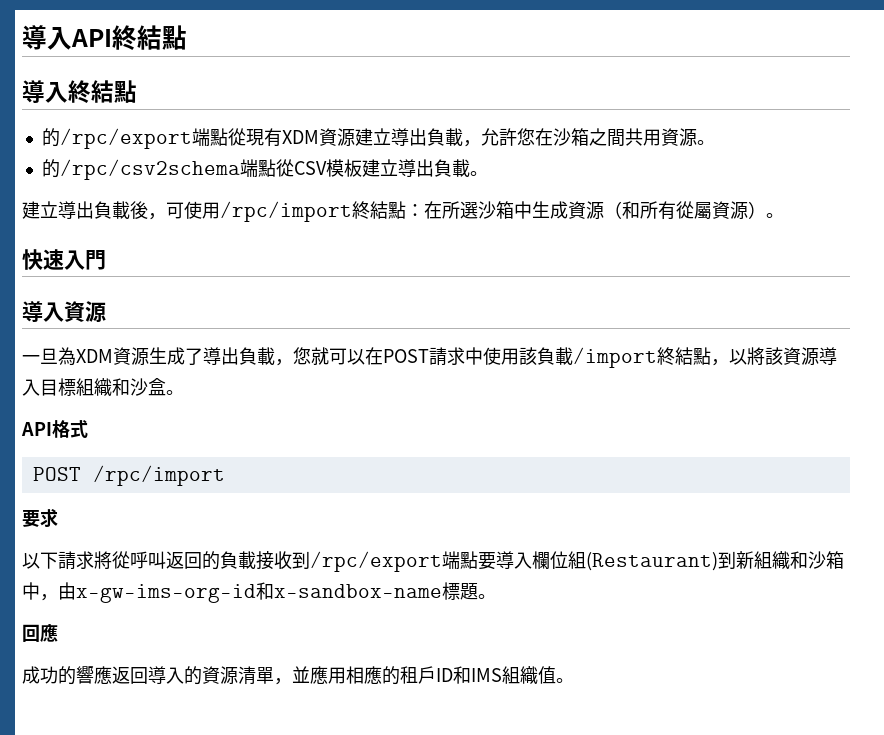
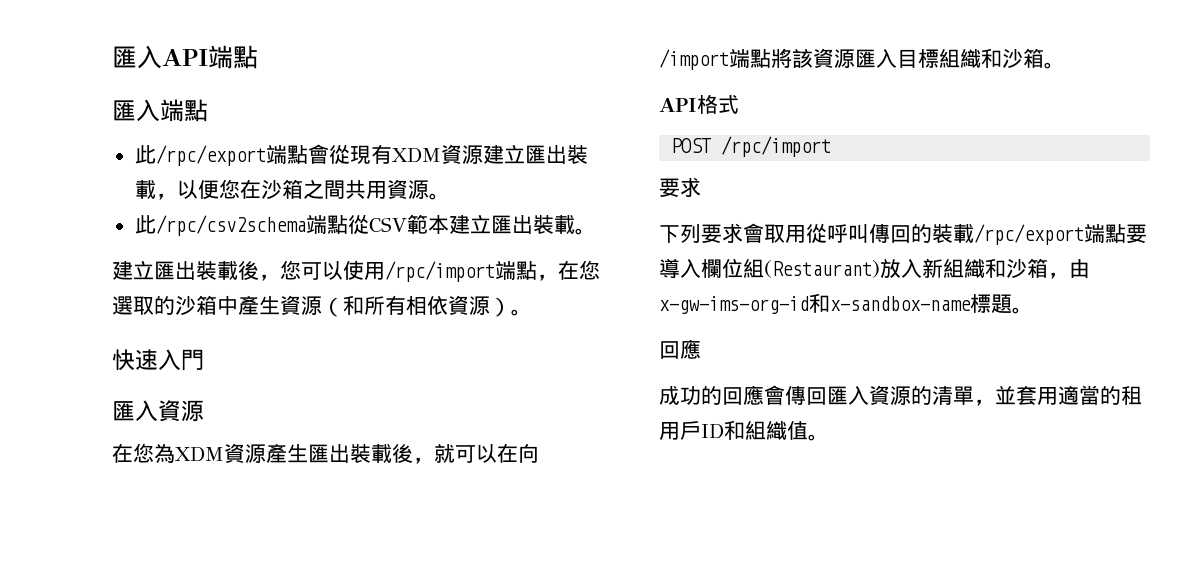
- 導入API終結點
- 導入終結點
- 的/rpc/export端點從現有XDM資源建立導出負載，允許您在沙箱之間共用資源。
+ 匯入API端點
+ 匯入端點
+ 此/rpc/export端點會從現有XDM資源建立匯出裝載，以便您在沙箱之間共用資源。
- 的/rpc/csv2schema端點從CSV模板建立導出負載。
+ 此/rpc/csv2schema端點從CSV範本建立匯出裝載。
- 建立導出負載後，可使用/rpc/import終結點：在所選沙箱中生成資源（和所有從屬資源）。
+ 建立匯出裝載後，您可以使用/rpc/import端點，在您選取的沙箱中產生資源（和所有相依資源）。
  快速入門
- 導入資源
+ 匯入資源
- 一旦為XDM資源生成了導出負載，您就可以在POST請求中使用該負載/import終結點，以將該資源導入目標組織和沙盒。
+ 在您為XDM資源產生匯出裝載後，就可以在向/import端點將該資源匯入目標組織和沙箱。
- 以下請求將從呼叫返回的負載接收到/rpc/export端點要導入欄位組(Restaurant)到新組織和沙箱中，由x-gw-ims-org-id和x-sandbox-name標題。
+ 下列要求會取用從呼叫傳回的裝載/rpc/export端點要導入欄位組(Restaurant)放入新組織和沙箱，由x-gw-ims-org-id和x-sandbox-name標題。
- 成功的響應返回導入的資源清單，並應用相應的租戶ID和IMS組織值。
+ 成功的回應會傳回匯入資源的清單，並套用適當的租用戶ID和組織值。

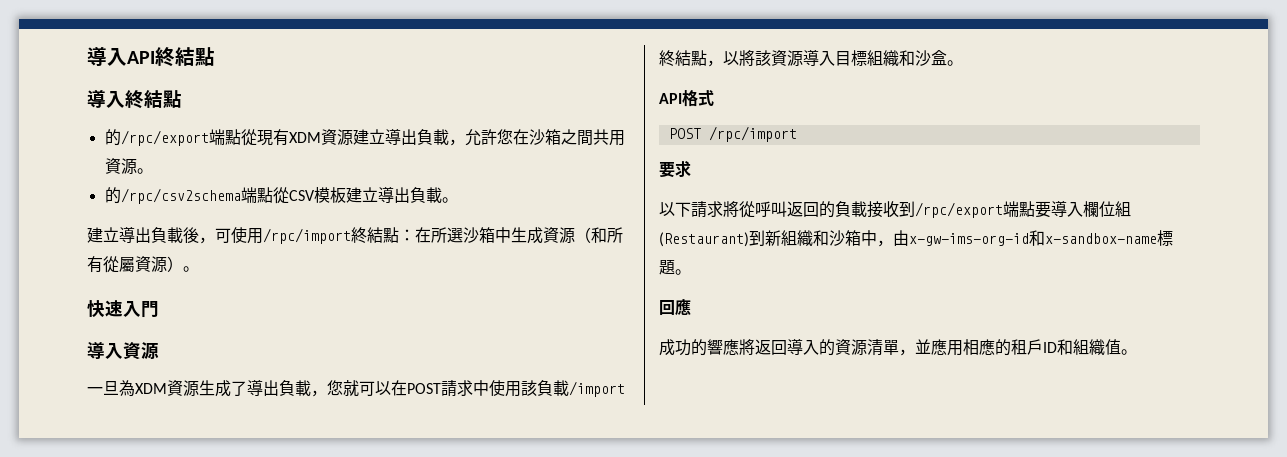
- 匯入API端點
- 匯入端點
- 此/rpc/export端點會從現有XDM資源建立匯出裝載，以便您在沙箱之間共用資源。
+ 導入API終結點
+ 導入終結點
+ 的/rpc/export端點從現有XDM資源建立導出負載，允許您在沙箱之間共用資源。
- 此/rpc/csv2schema端點從CSV範本建立匯出裝載。
+ 的/rpc/csv2schema端點從CSV模板建立導出負載。
- 建立匯出裝載後，您可以使用/rpc/import端點，在您選取的沙箱中產生資源（和所有相依資源）。
+ 建立導出負載後，可使用/rpc/import終結點：在所選沙箱中生成資源（和所有從屬資源）。
  快速入門
- 匯入資源
+ 導入資源
- 在您為XDM資源產生匯出裝載後，就可以在向/import端點將該資源匯入目標組織和沙箱。
+ 一旦為XDM資源生成了導出負載，您就可以在POST請求中使用該負載/import終結點，以將該資源導入目標組織和沙盒。
- 下列要求會取用從呼叫傳回的裝載/rpc/export端點要導入欄位組(Restaurant)放入新組織和沙箱，由x-gw-ims-org-id和x-sandbox-name標題。
+ 以下請求將從呼叫返回的負載接收到/rpc/export端點要導入欄位組(Restaurant)到新組織和沙箱中，由x-gw-ims-org-id和x-sandbox-name標題。
- 成功的回應會傳回匯入資源的清單，並套用適當的租用戶ID和組織值。
+ 成功的響應將返回導入的資源清單，並應用相應的租戶ID和組織值。

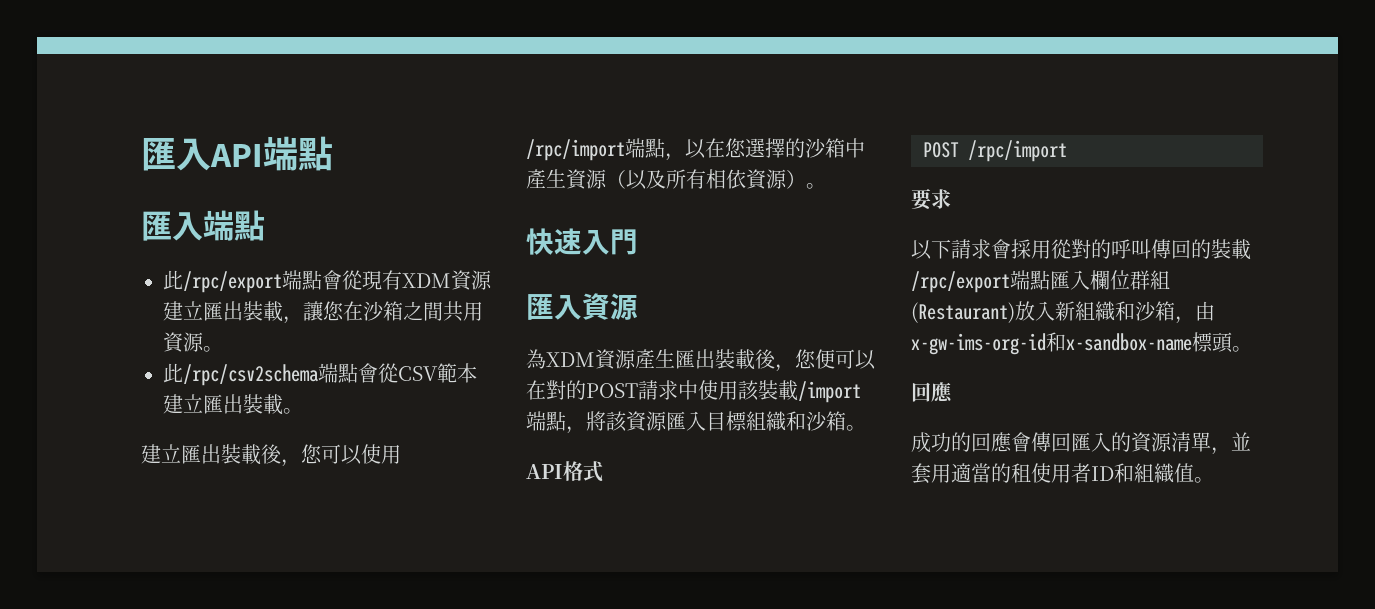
- 導入API終結點
- 導入終結點
- 的/rpc/export端點從現有XDM資源建立導出負載，允許您在沙箱之間共用資源。
+ 匯入API端點
+ 匯入端點
+ 此/rpc/export端點會從現有XDM資源建立匯出裝載，讓您在沙箱之間共用資源。
- 的/rpc/csv2schema端點從CSV模板建立導出負載。
- 建立導出負載後，可使用/rpc/import終結點：在所選沙箱中生成資源（和所有從屬資源）。
+ 此/rpc/csv2schema端點會從CSV範本建立匯出裝載。
+ 建立匯出裝載後，您可以使用/rpc/import端點，以在您選擇的沙箱中產生資源（以及所有相依資源）。
- 導入資源
+ 匯入資源
- 一旦為XDM資源生成了導出負載，您就可以在POST請求中使用該負載/import終結點，以將該資源導入目標組織和沙盒。
+ 為XDM資源產生匯出裝載後，您便可以在對的POST請求中使用該裝載/import端點，將該資源匯入目標組織和沙箱。
- 以下請求將從呼叫返回的負載接收到/rpc/export端點要導入欄位組(Restaurant)到新組織和沙箱中，由x-gw-ims-org-id和x-sandbox-name標題。
+ 以下請求會採用從對的呼叫傳回的裝載/rpc/export端點匯入欄位群組(Restaurant)放入新組織和沙箱，由x-gw-ims-org-id和x-sandbox-name標頭。
- 成功的響應將返回導入的資源清單，並應用相應的租戶ID和組織值。
+ 成功的回應會傳回匯入的資源清單，並套用適當的租使用者ID和組織值。

